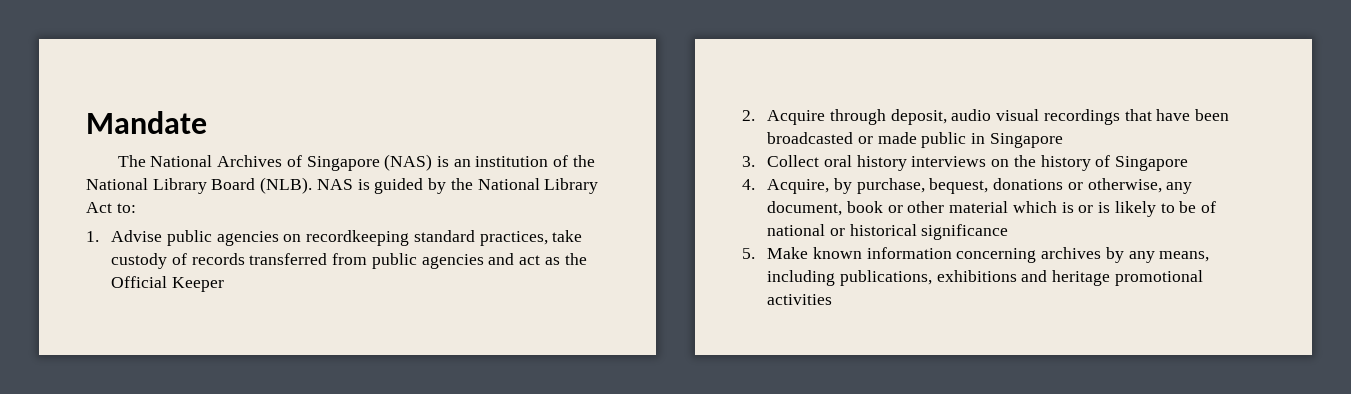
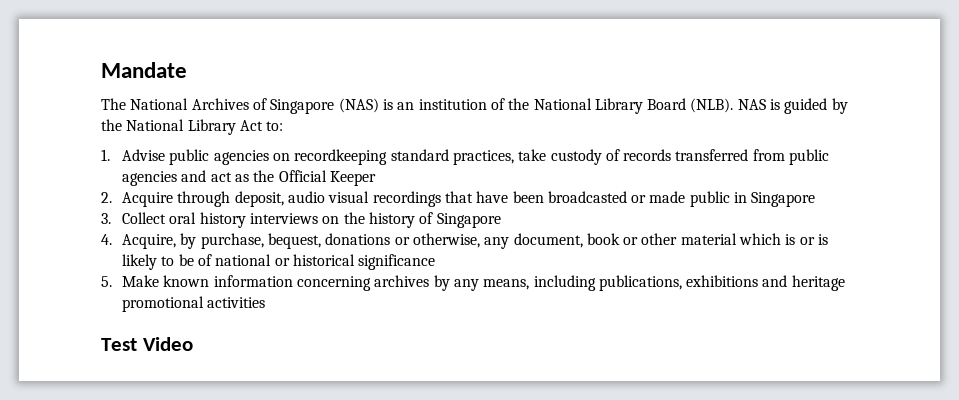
+ Test Video

